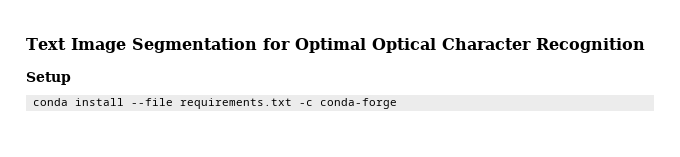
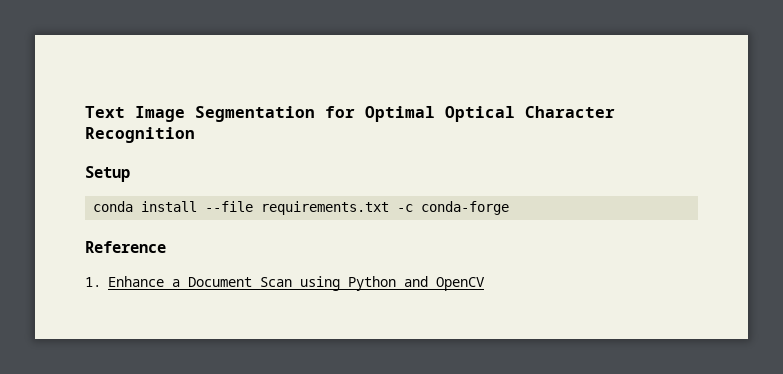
+ Reference
+ 1. Enhance a Document Scan using Python and OpenCV

